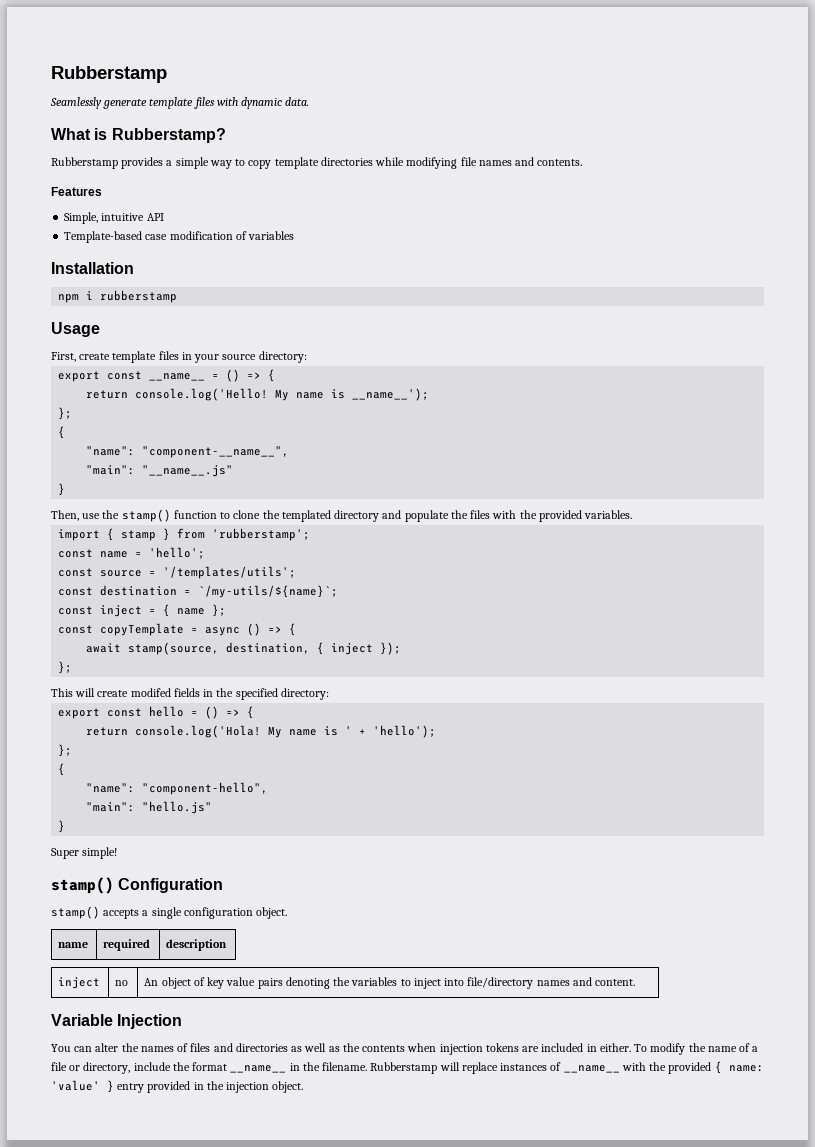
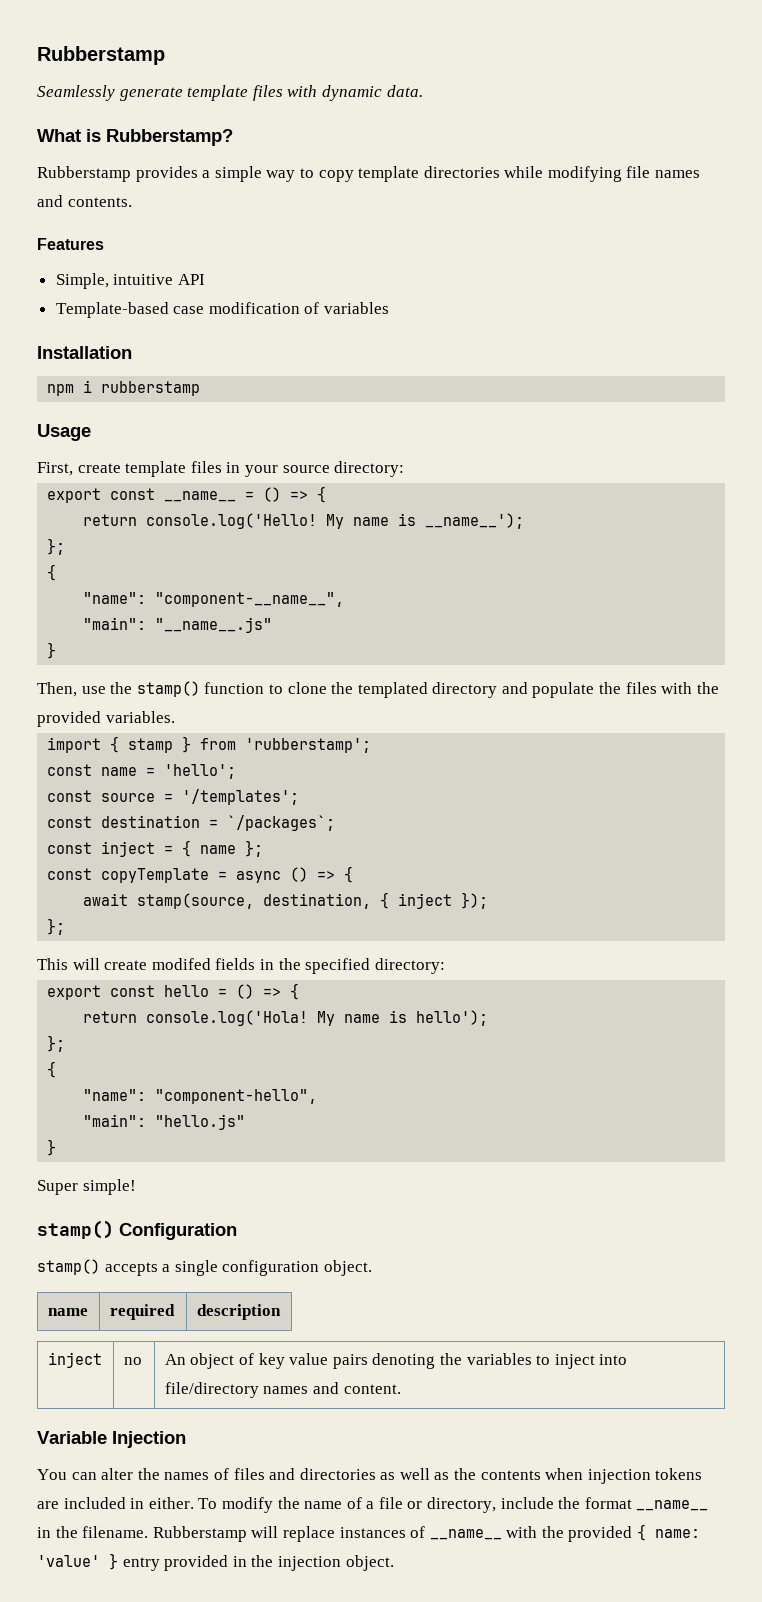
- const source = '/templates/utils';
+ const source = '/templates';
- const destination = `/my-utils/${name}`;
+ const destination = `/packages`;
- My name is ' + 'hello');
+ My name is hello');

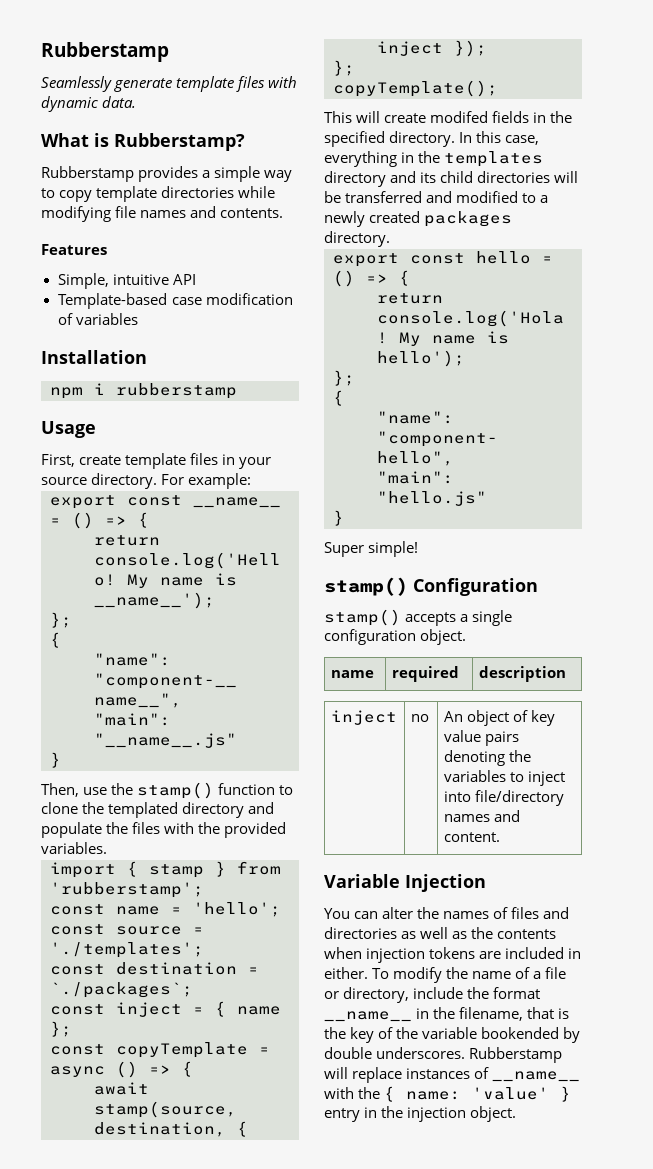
- First, create template files in your source directory:
+ First, create template files in your source directory. For example:
- const source = '/templates';
+ const source = './templates';
- const destination = `/packages`;
+ const destination = `./packages`;
+ copyTemplate();
- This will create modifed fields in the specified directory:
+ This will create modifed fields in the specified directory. In this case, everything in the templates directory and its child directories will be transferred and modified to a newly created packages directory.
- To modify the name of a file or directory, include the format __name__ in the filename.
+ To modify the name of a file or directory, include the format __name__ in the filename, that is the key of the variable bookended by double underscores.
- Rubberstamp will replace instances of __name__ with the provided { name: 'value' } entry provided in the injection object.
+ Rubberstamp will replace instances of __name__ with the { name: 'value' } entry in the injection object.

